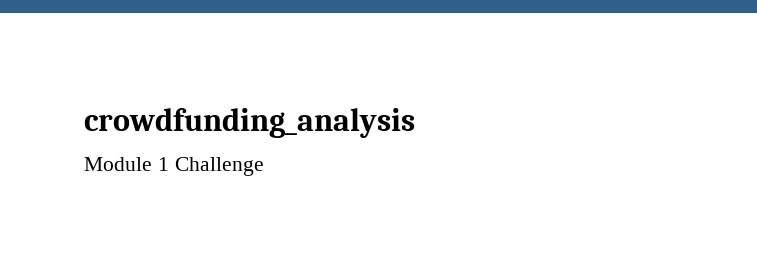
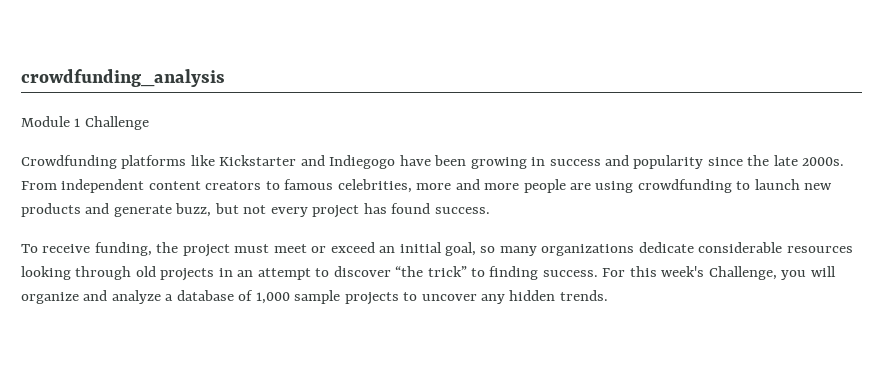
+ Crowdfunding platforms like Kickstarter and Indiegogo have been growing in success and popularity since the late 2000s. From independent content creators to famous celebrities, more and more people are using crowdfunding to launch new products and generate buzz, but not every project has found success.
+ To receive funding, the project must meet or exceed an initial goal, so many organizations dedicate considerable resources looking through old projects in an attempt to discover “the trick” to finding success. For this week's Challenge, you will organize and analyze a database of 1,000 sample projects to uncover any hidden trends.

